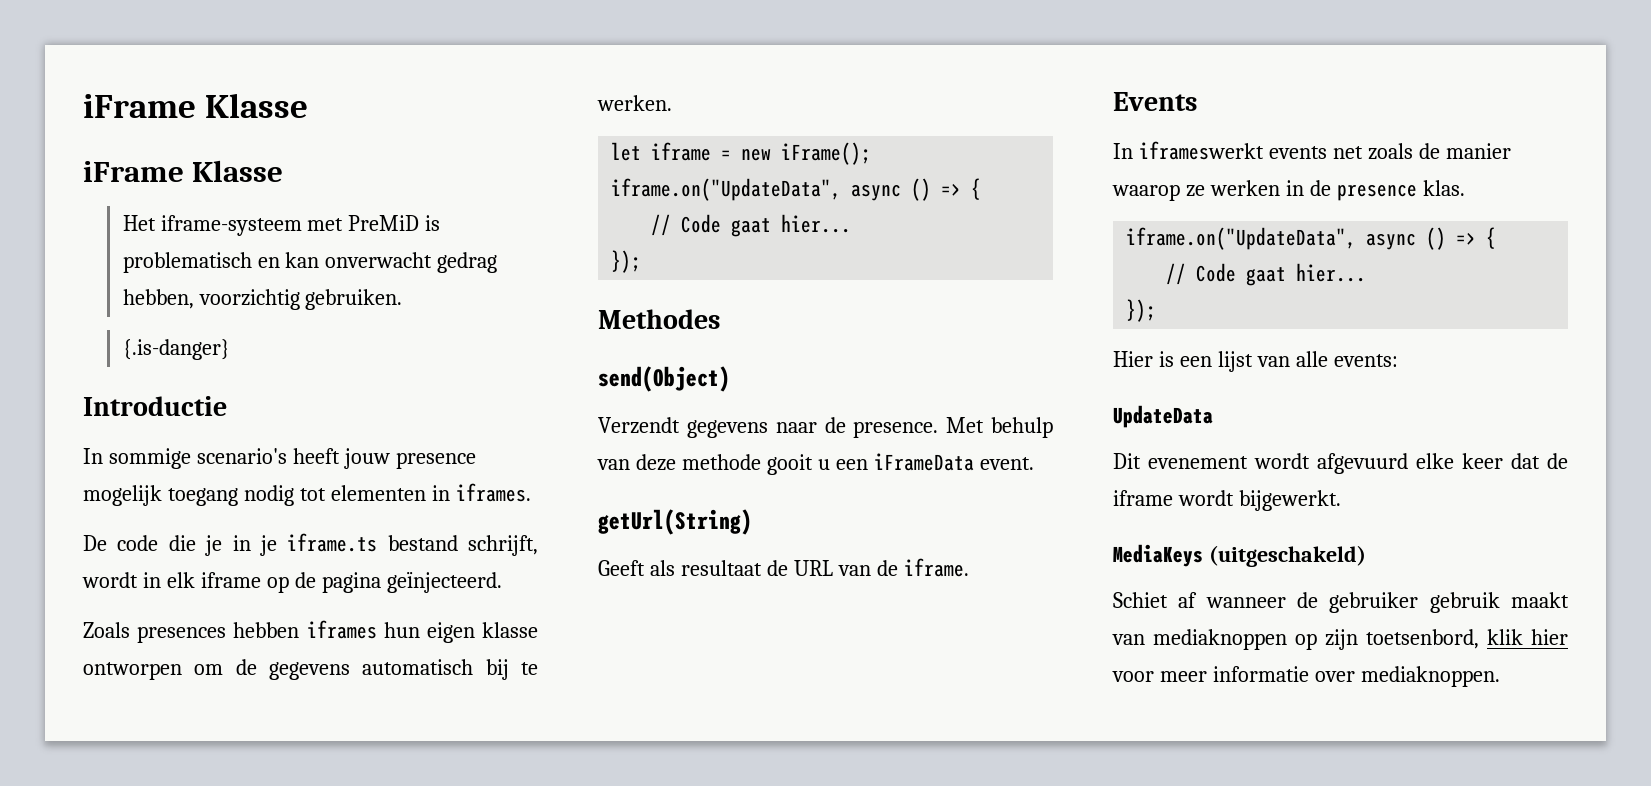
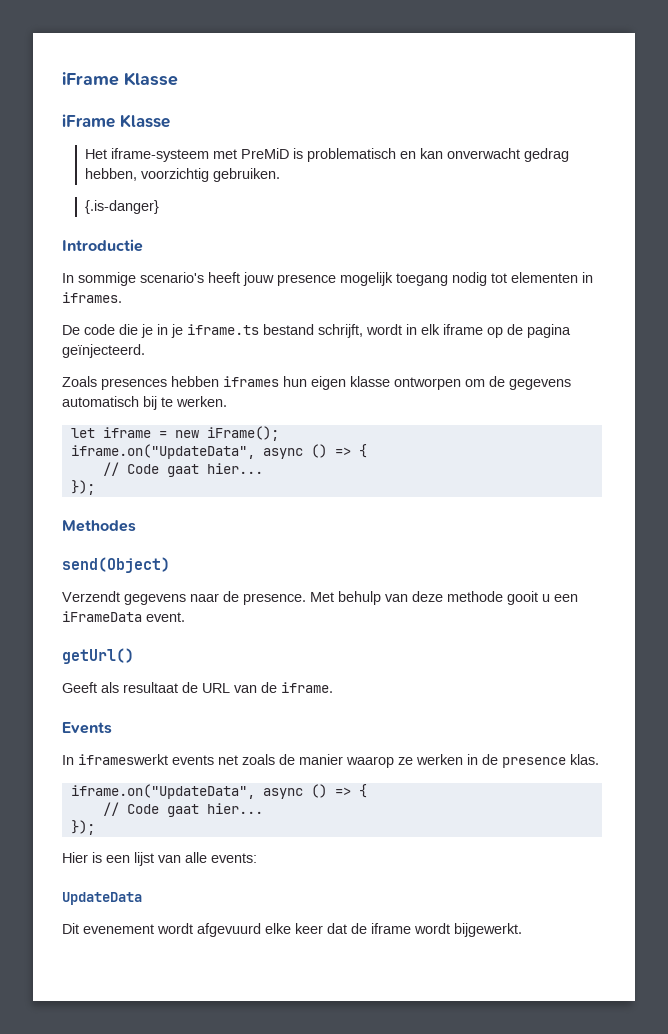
- getUrl(String)
+ getUrl()
- MediaKeys (uitgeschakeld)
- Schiet af wanneer de gebruiker gebruik maakt van mediaknoppen op zijn toetsenbord, klik hier voor meer informatie over mediaknoppen.

